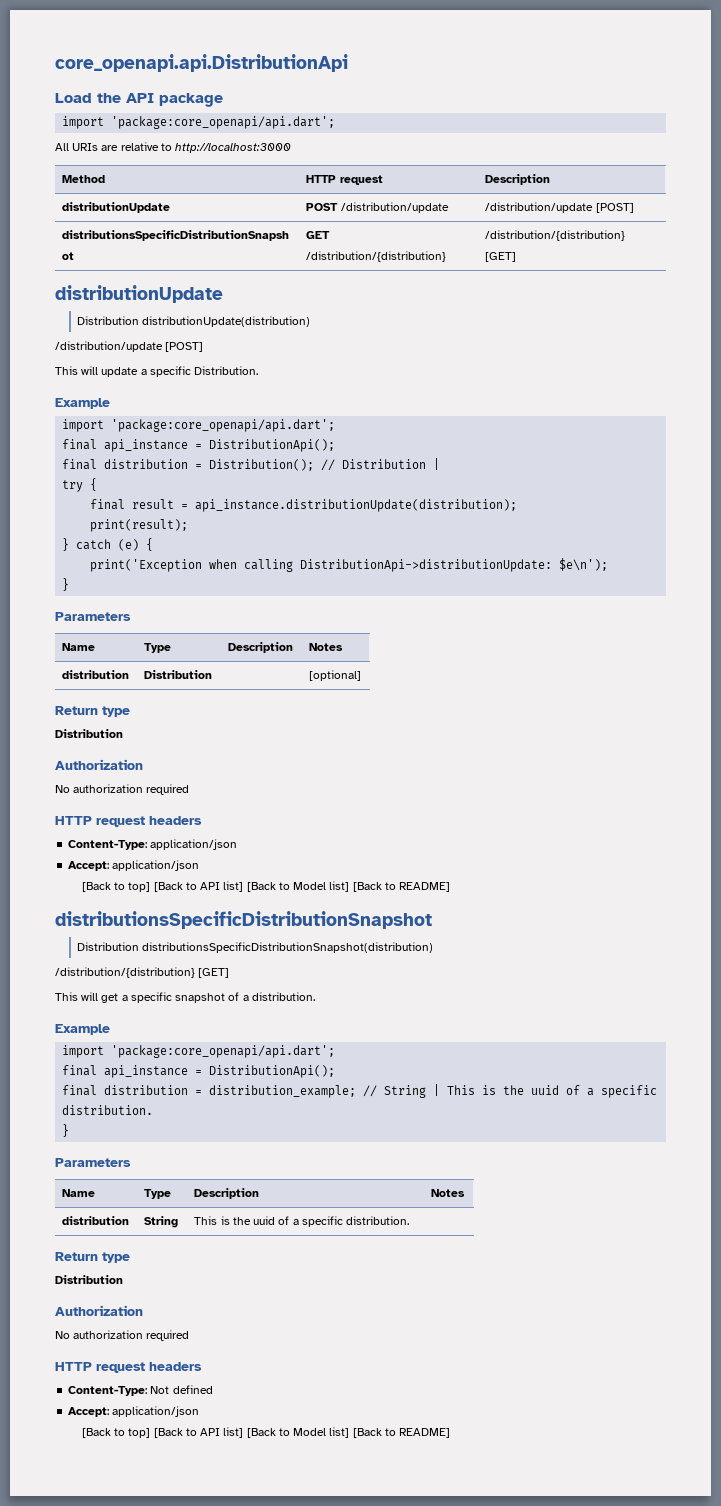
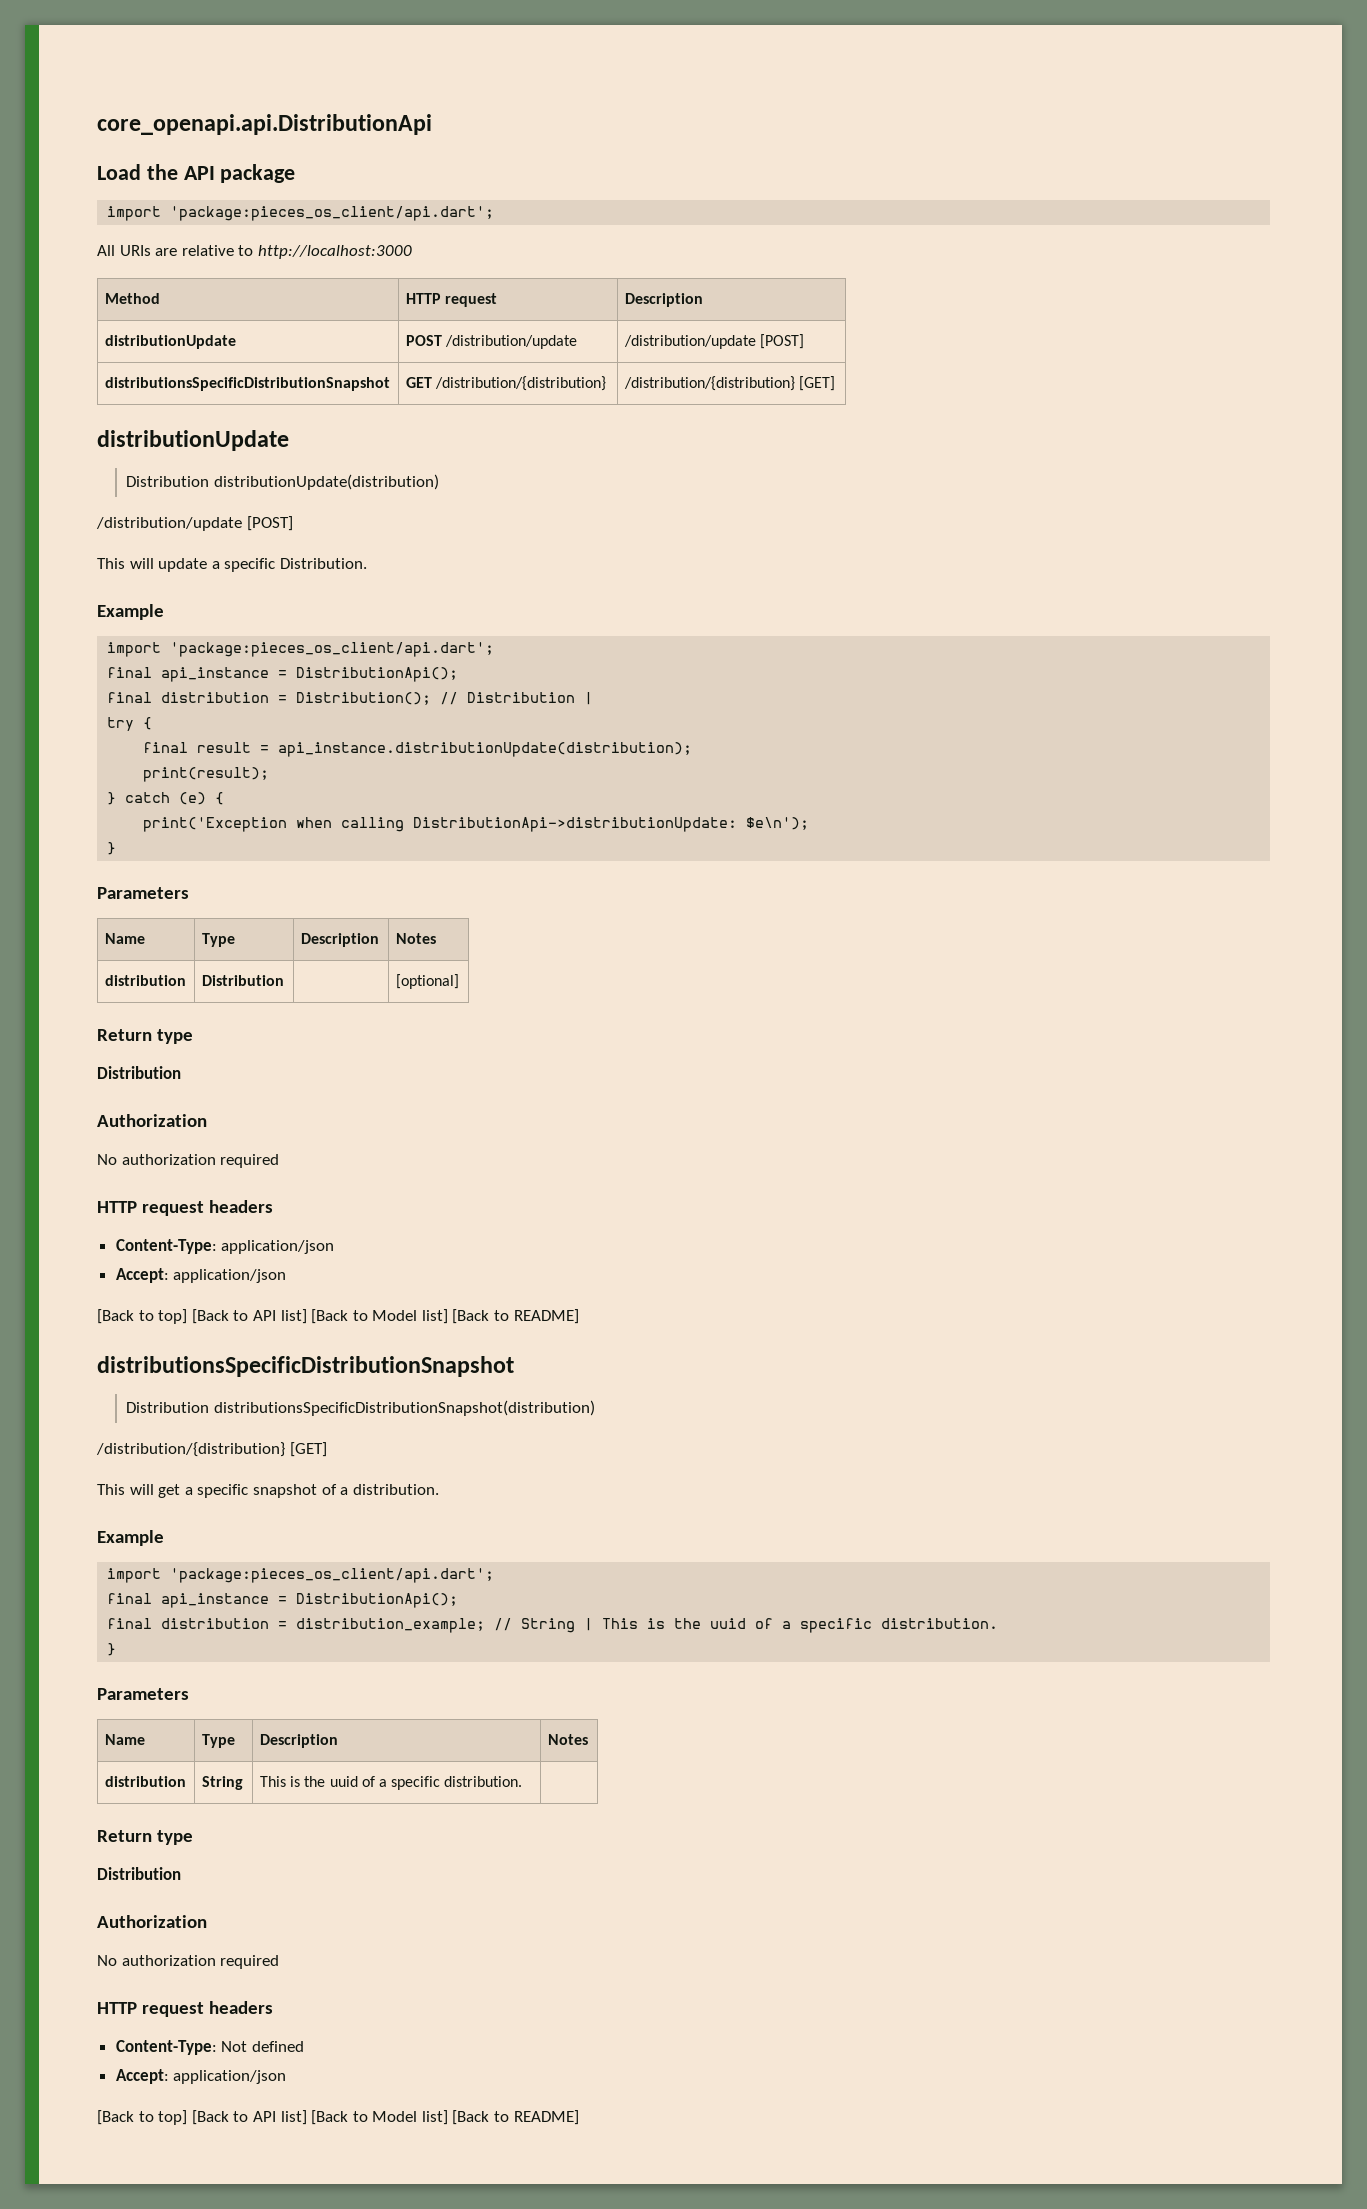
  Load the API package
- import 'package:core_openapi/api.dart';
+ import 'package:pieces_os_client/api.dart';
  This will update a specific Distribution.
  Example
- import 'package:core_openapi/api.dart';
+ import 'package:pieces_os_client/api.dart';
  This will get a specific snapshot of a distribution.
  Example
- import 'package:core_openapi/api.dart';
+ import 'package:pieces_os_client/api.dart';

